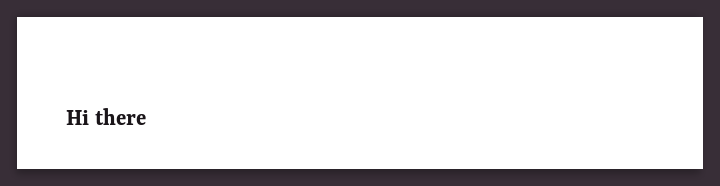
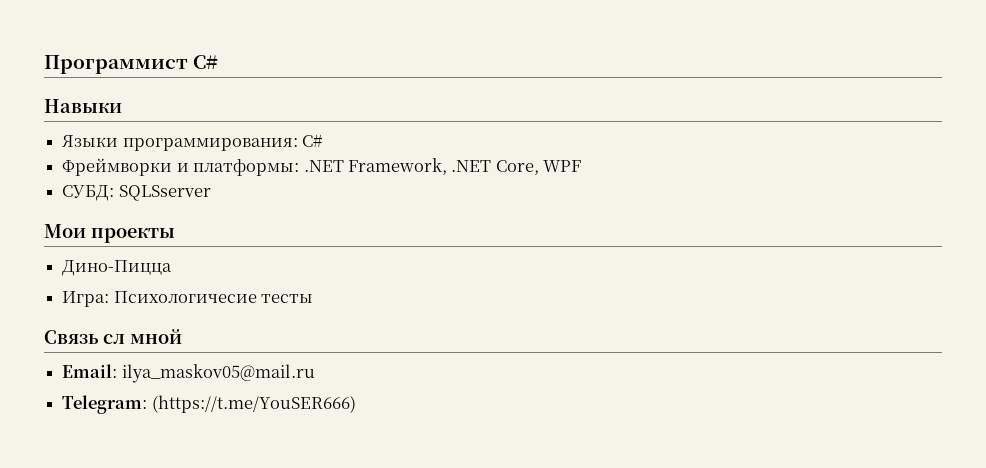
- Hi there
+ Программист C#
+ Навыки
+ Языки программирования: C#
+ Фреймворки и платформы: .NET Framework, .NET Core, WPF
+ СУБД: SQLSserver
+ Мои проекты
+ Дино-Пицца
+ Игра: Психологичесие тесты
+ Связь сл мной
+ Email: ilya_maskov05@mail.ru
+ Telegram: (https://t.me/YouSER666)

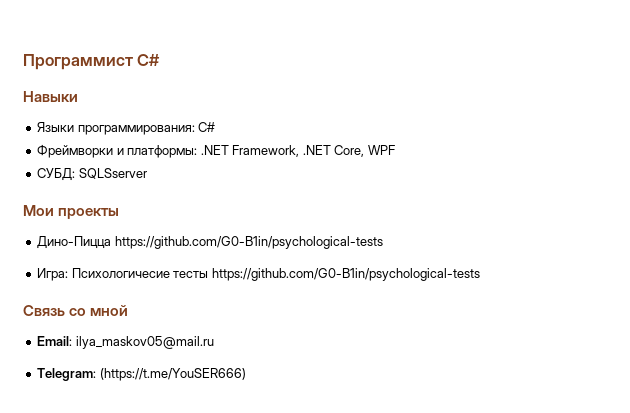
- Дино-Пицца
+ Дино-Пицца https://github.com/G0-B1in/psychological-tests
- Игра: Психологичесие тесты
+ Игра: Психологичесие тесты https://github.com/G0-B1in/psychological-tests
- Связь сл мной
+ Связь со мной

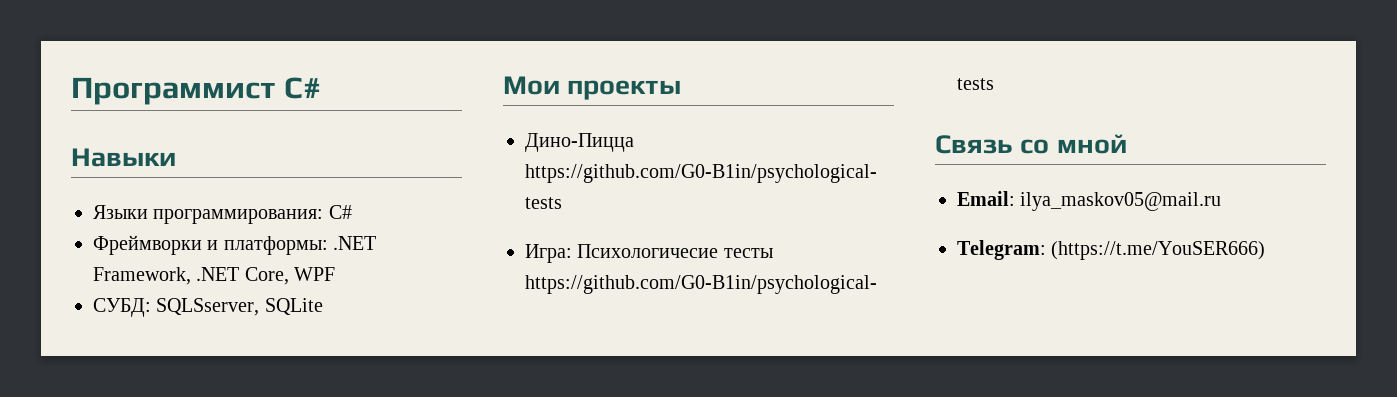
- СУБД: SQLSserver
+ СУБД: SQLSserver, SQLite

